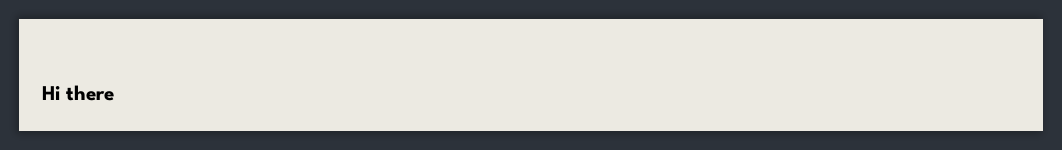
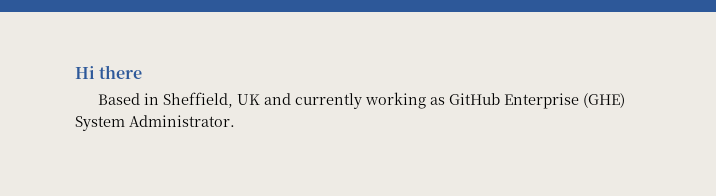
+ Based in Sheffield, UK and currently working as GitHub Enterprise (GHE) System Administrator.

